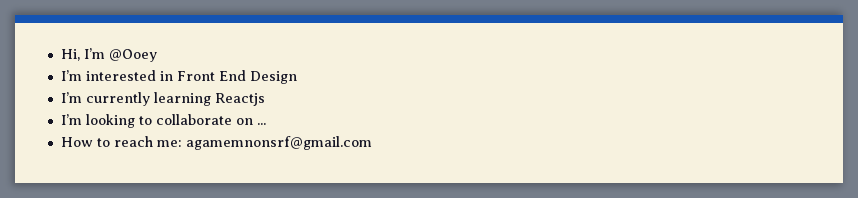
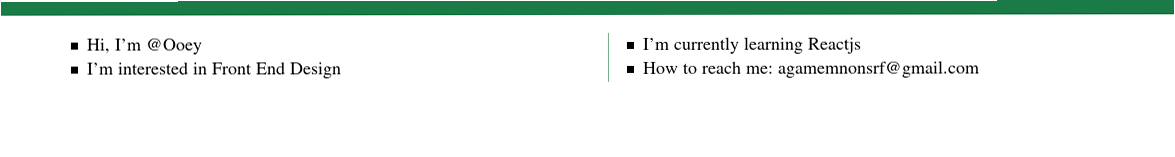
- I’m looking to collaborate on ...

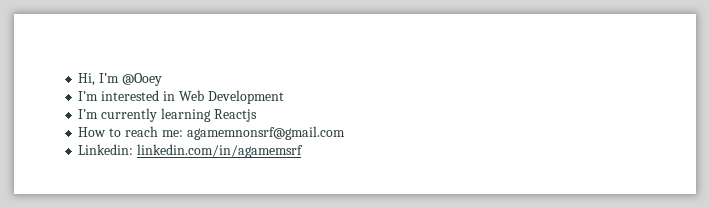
- I’m interested in Front End Design
+ I’m interested in Web Development
+ Linkedin: linkedin.com/in/agamemsrf

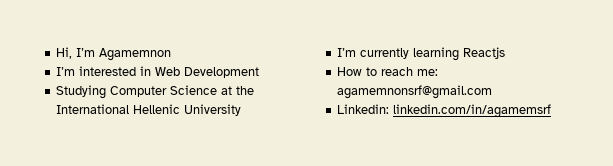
- Hi, I’m @Ooey
+ Hi, I’m Agamemnon
+ Studying Computer Science at the International Hellenic University

